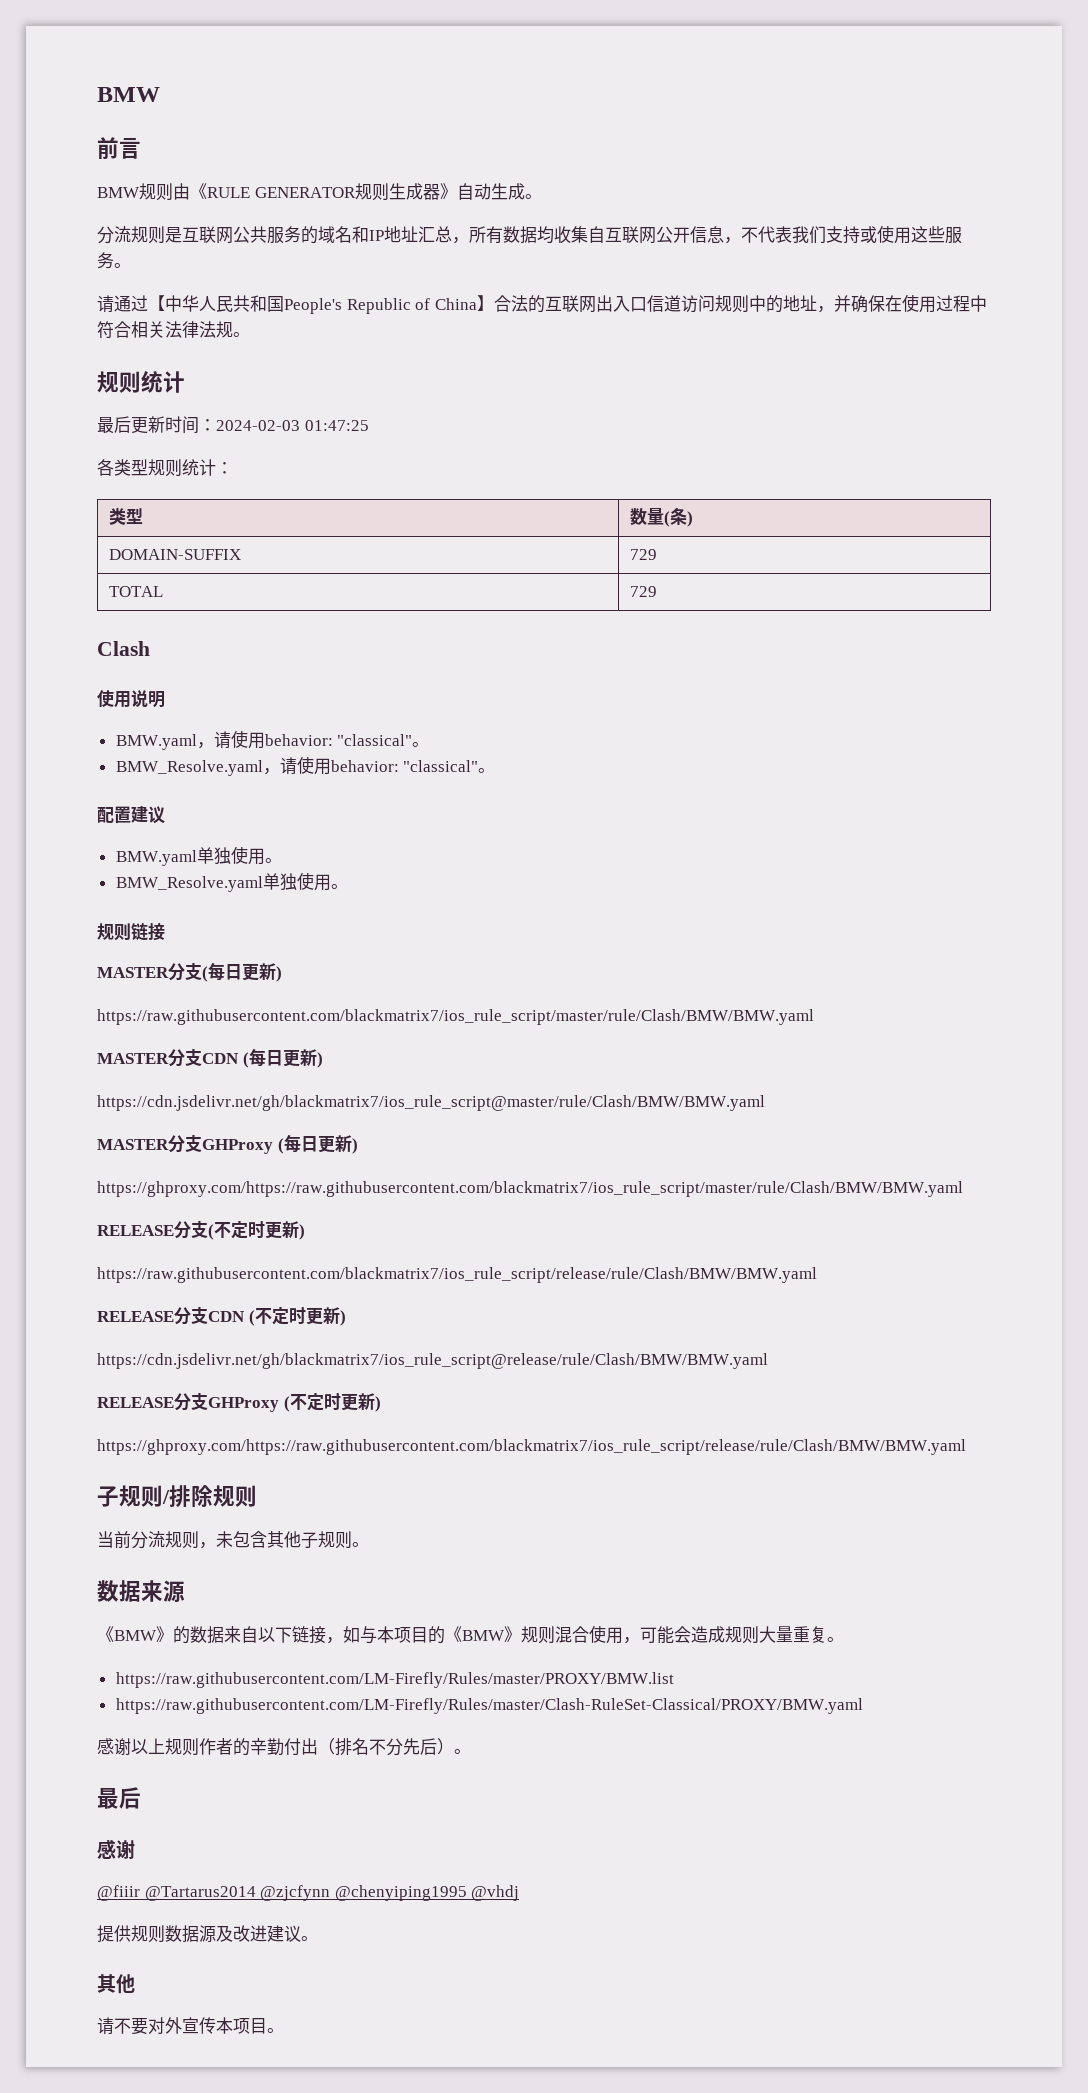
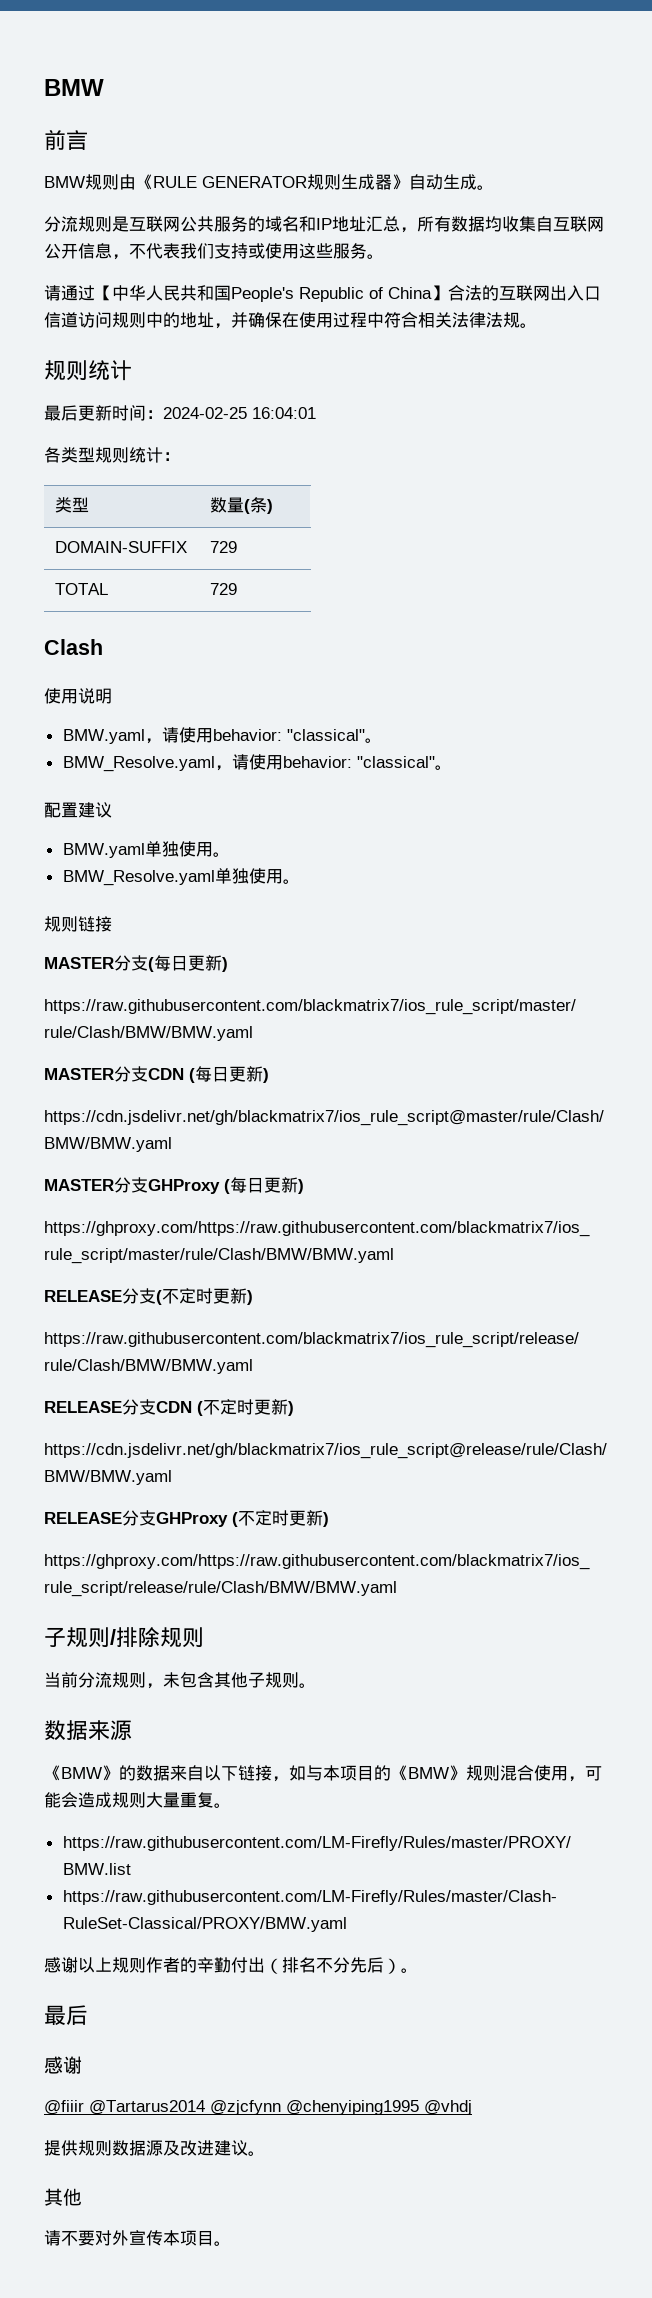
- 最后更新时间：2024-02-03 01:47:25
+ 最后更新时间：2024-02-25 16:04:01

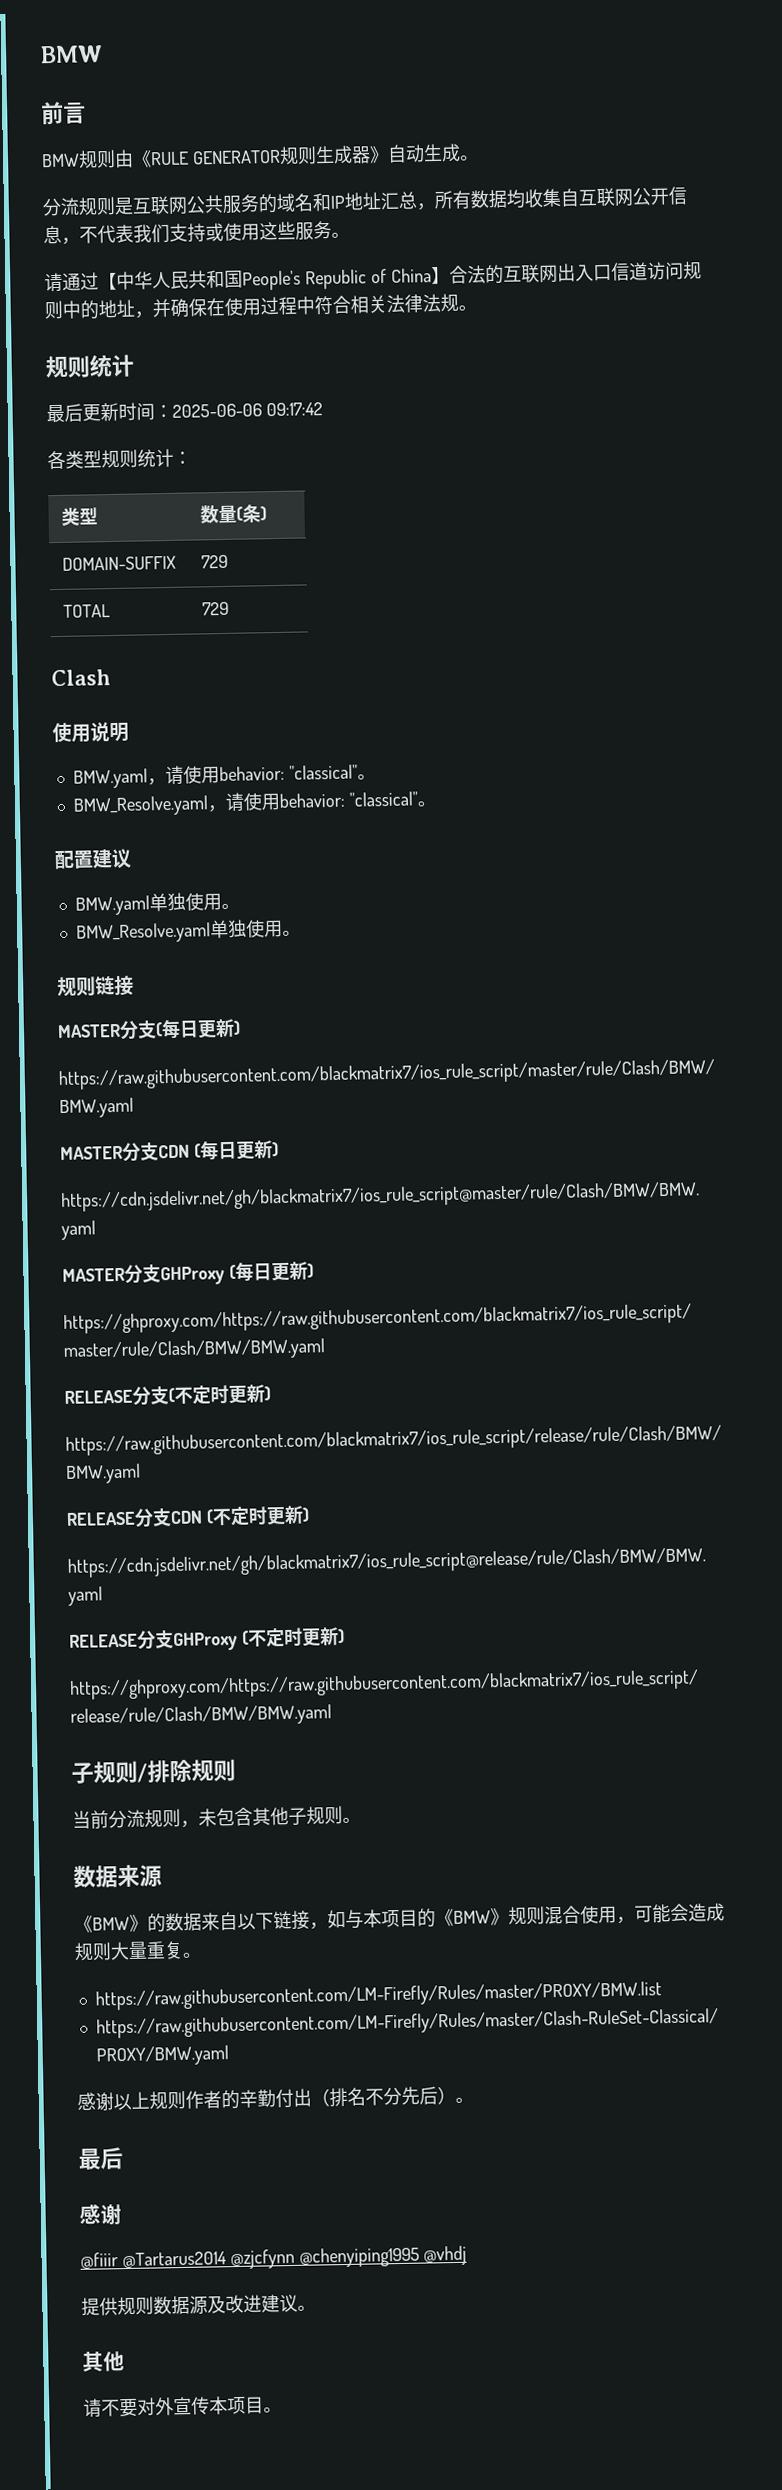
- 最后更新时间：2024-02-25 16:04:01
+ 最后更新时间：2025-06-06 09:17:42

